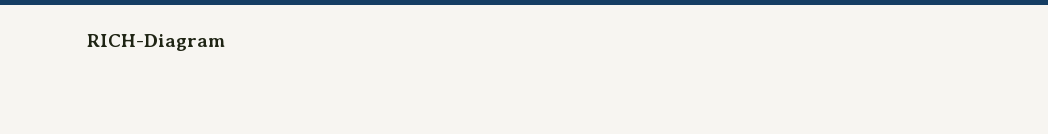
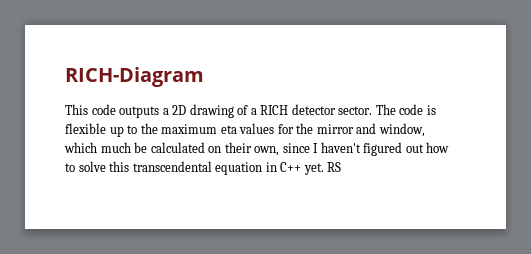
+ This code outputs a 2D drawing of a RICH detector sector. The code is flexible up to the maximum eta values for the mirror and window, which much be calculated on their own, since I haven't figured out how to solve this transcendental equation in C++ yet. RS

